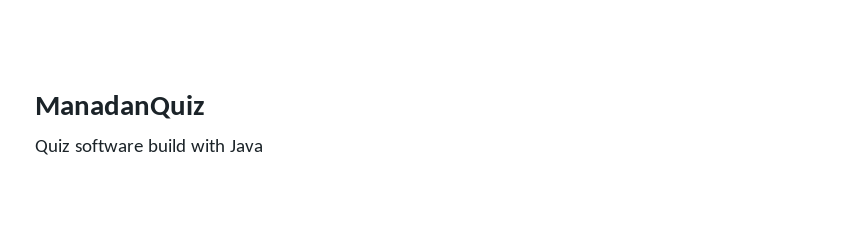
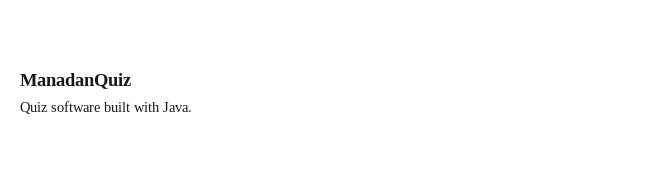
- Quiz software build with Java
+ Quiz software built with Java.

